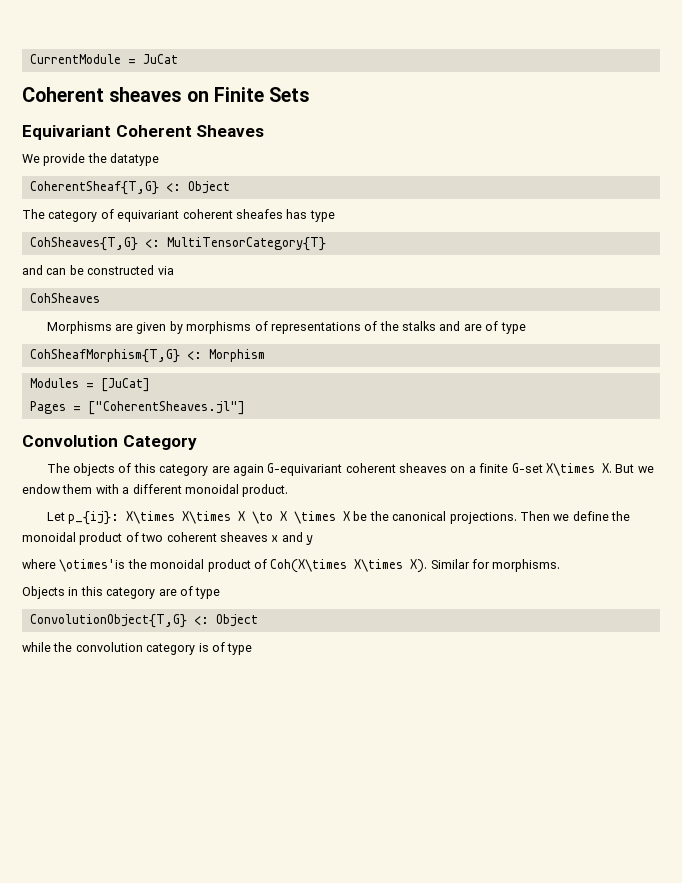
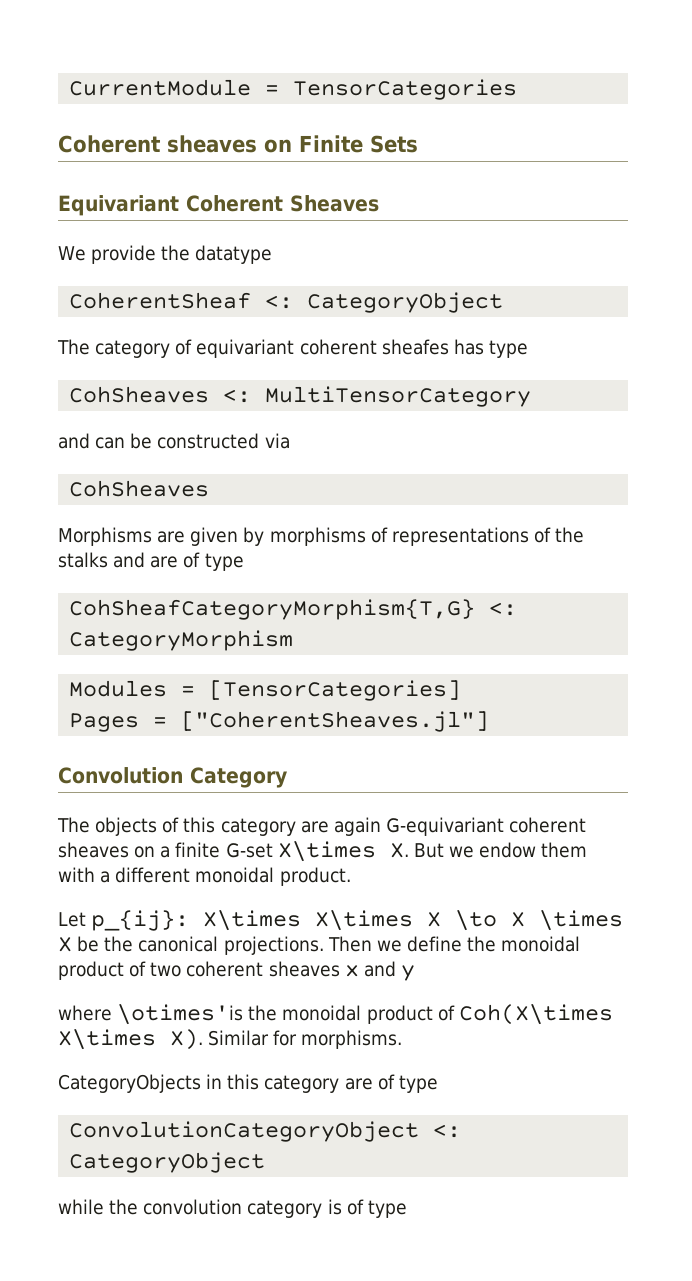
- CurrentModule = JuCat
+ CurrentModule = TensorCategories
- CoherentSheaf{T,G} <: Object
+ CoherentSheaf <: CategoryObject
- CohSheaves{T,G} <: MultiTensorCategory{T}
+ CohSheaves <: MultiTensorCategory
- CohSheafMorphism{T,G} <: Morphism
+ CohSheafCategoryMorphism{T,G} <: CategoryMorphism
- Modules = [JuCat]
+ Modules = [TensorCategories]
- Objects in this category are of type
+ CategoryObjects in this category are of type
- ConvolutionObject{T,G} <: Object
+ ConvolutionCategoryObject <: CategoryObject

